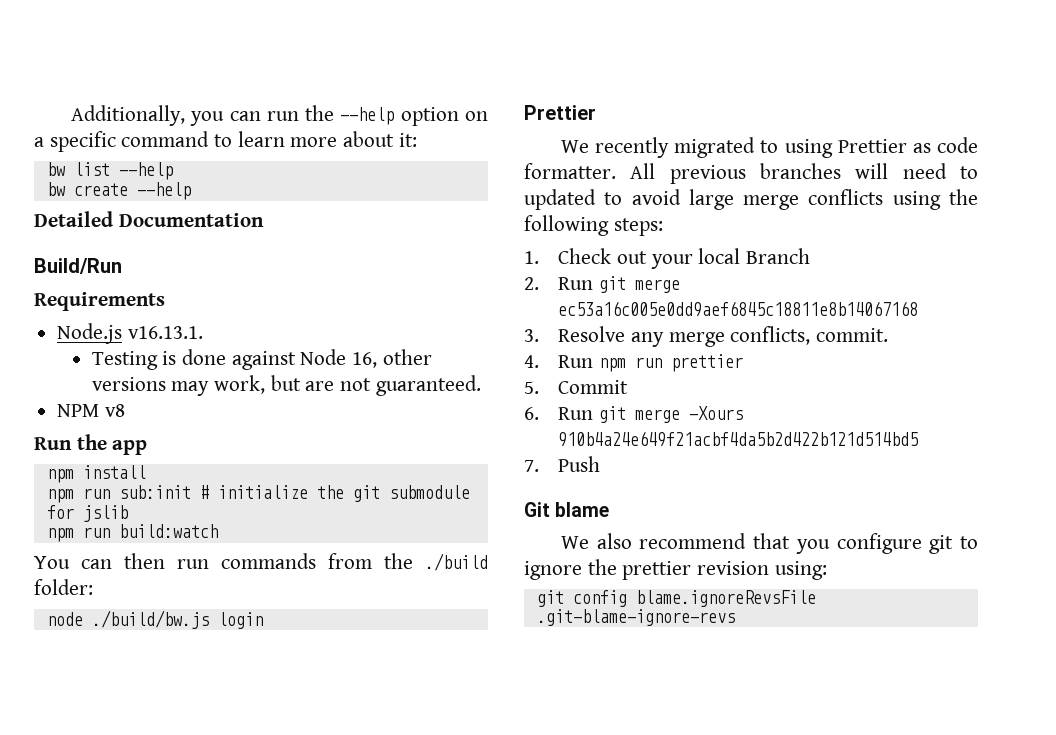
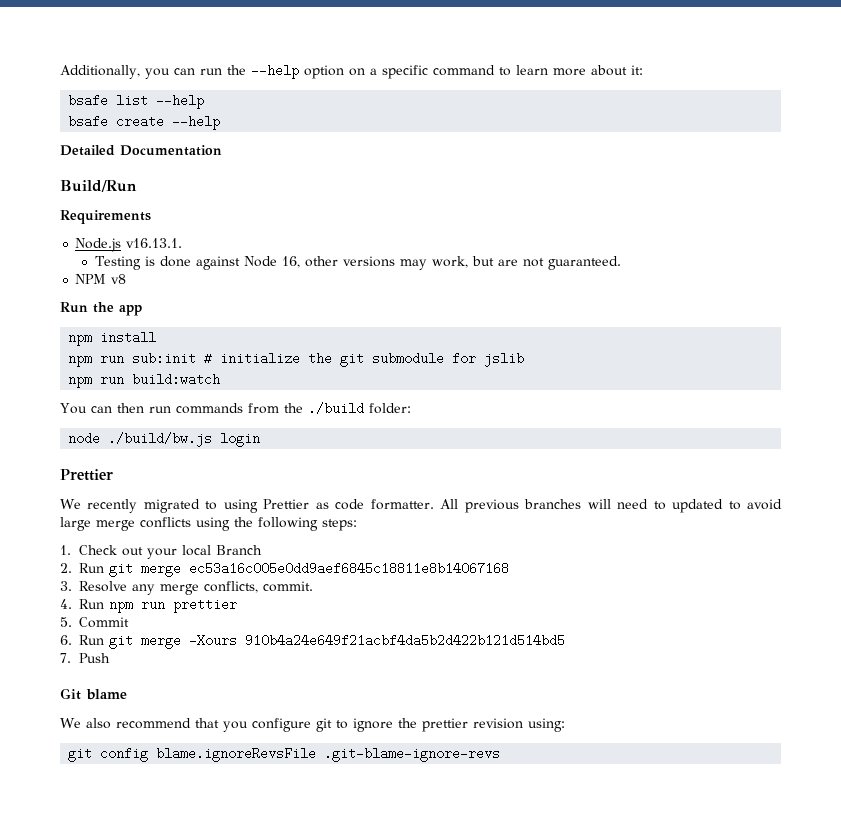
- bw list --help
+ bsafe list --help
- bw create --help
+ bsafe create --help

